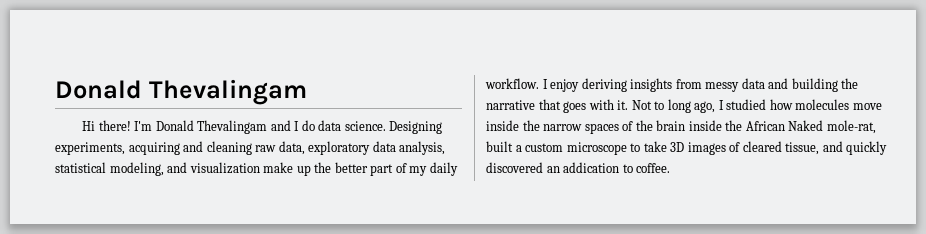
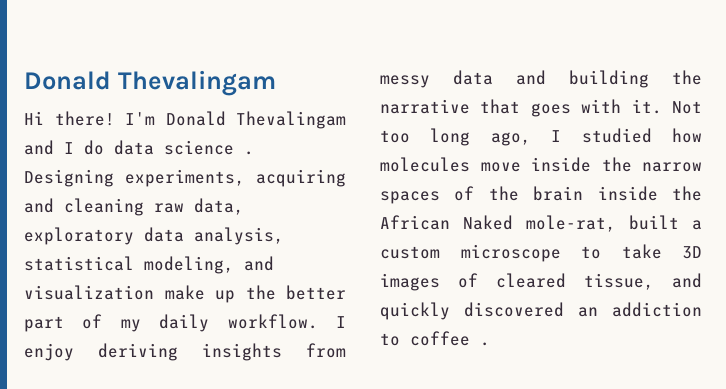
- I'm Donald Thevalingam and I do data science.
+ I'm Donald Thevalingam and I do data science .
- Not to long ago, I studied how molecules move inside the narrow spaces of the brain inside the African Naked mole-rat, built a custom microscope to take 3D images of cleared tissue, and quickly discovered an addication to coffee.
+ Not too long ago, I studied how molecules move inside the narrow spaces of the brain inside the African Naked mole-rat, built a custom microscope to take 3D images of cleared tissue, and quickly discovered an addiction to coffee .

